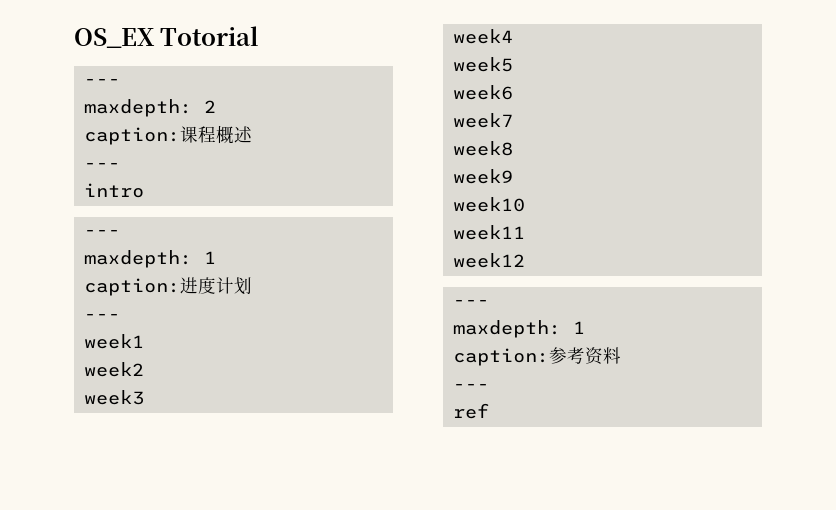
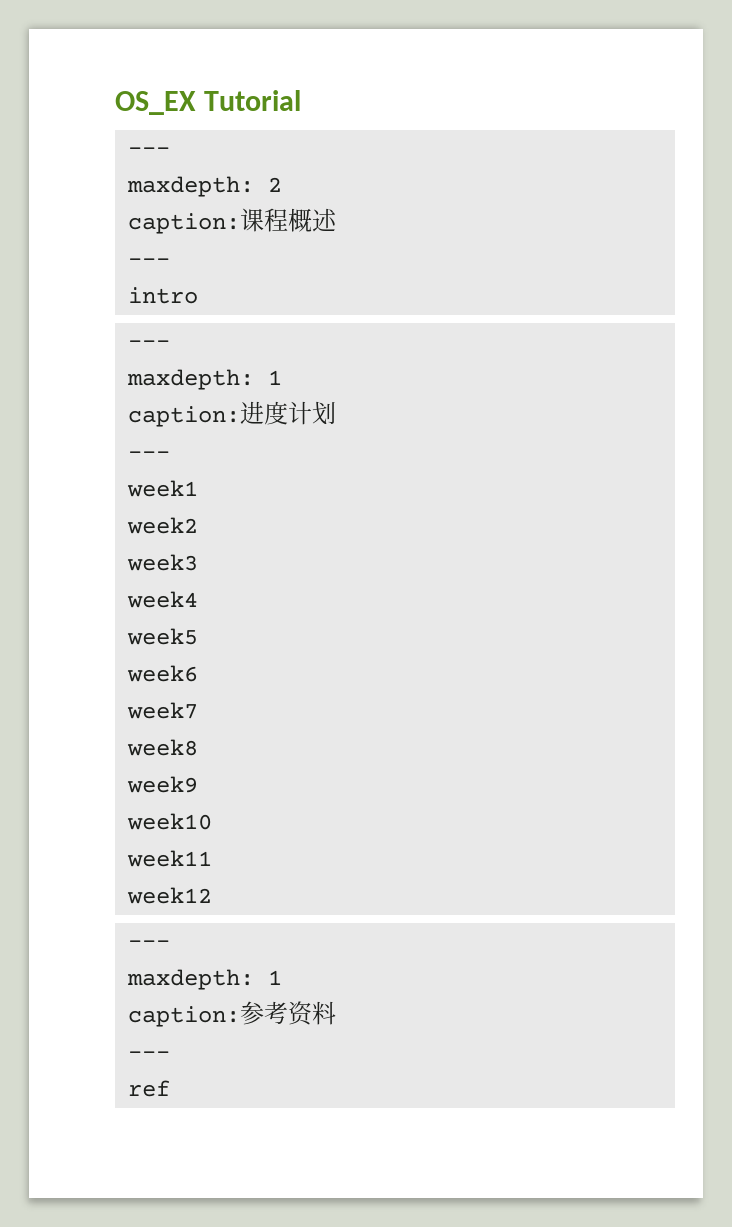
- OS_EX Totorial
+ OS_EX Tutorial

